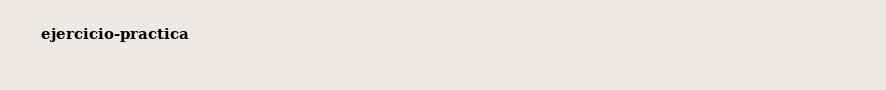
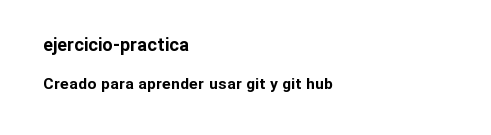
+ Creado para aprender usar git y git hub

